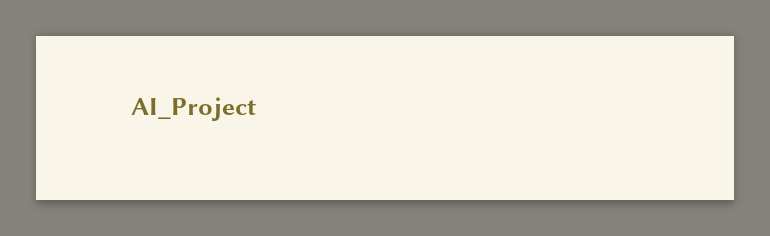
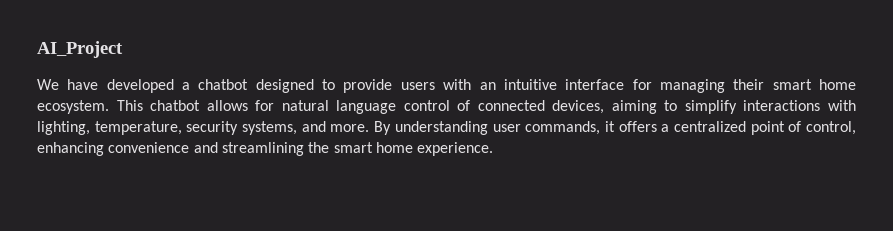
+ We have developed a chatbot designed to provide users with an intuitive interface for managing their smart home ecosystem. This chatbot allows for natural language control of connected devices, aiming to simplify interactions with lighting, temperature, security systems, and more. By understanding user commands, it offers a centralized point of control, enhancing convenience and streamlining the smart home experience.

